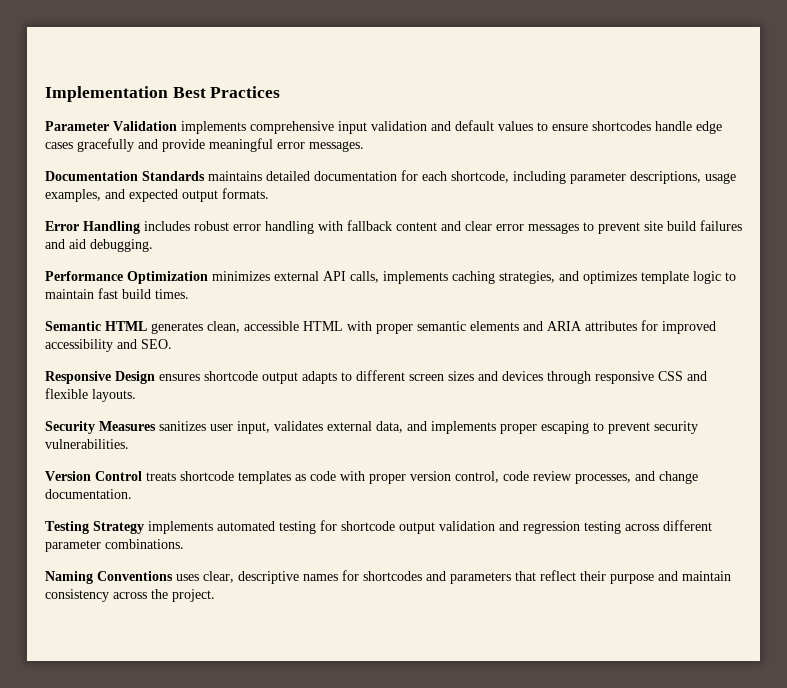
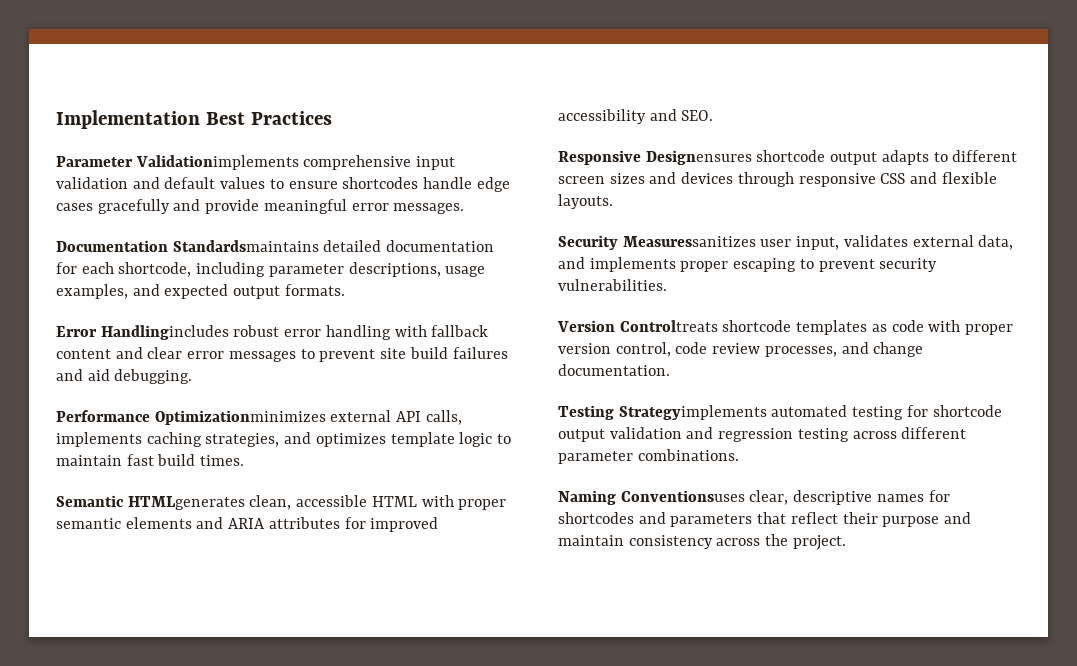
- Parameter Validation implements comprehensive input validation and default values to ensure shortcodes handle edge cases gracefully and provide meaningful error messages.
+ Parameter Validationimplements comprehensive input validation and default values to ensure shortcodes handle edge cases gracefully and provide meaningful error messages.
- Documentation Standards maintains detailed documentation for each shortcode, including parameter descriptions, usage examples, and expected output formats.
+ Documentation Standardsmaintains detailed documentation for each shortcode, including parameter descriptions, usage examples, and expected output formats.
- Error Handling includes robust error handling with fallback content and clear error messages to prevent site build failures and aid debugging.
+ Error Handlingincludes robust error handling with fallback content and clear error messages to prevent site build failures and aid debugging.
- Performance Optimization minimizes external API calls, implements caching strategies, and optimizes template logic to maintain fast build times.
+ Performance Optimizationminimizes external API calls, implements caching strategies, and optimizes template logic to maintain fast build times.
- Semantic HTML generates clean, accessible HTML with proper semantic elements and ARIA attributes for improved accessibility and SEO.
+ Semantic HTMLgenerates clean, accessible HTML with proper semantic elements and ARIA attributes for improved accessibility and SEO.
- Responsive Design ensures shortcode output adapts to different screen sizes and devices through responsive CSS and flexible layouts.
+ Responsive Designensures shortcode output adapts to different screen sizes and devices through responsive CSS and flexible layouts.
- Security Measures sanitizes user input, validates external data, and implements proper escaping to prevent security vulnerabilities.
+ Security Measuressanitizes user input, validates external data, and implements proper escaping to prevent security vulnerabilities.
- Version Control treats shortcode templates as code with proper version control, code review processes, and change documentation.
+ Version Controltreats shortcode templates as code with proper version control, code review processes, and change documentation.
- Testing Strategy implements automated testing for shortcode output validation and regression testing across different parameter combinations.
+ Testing Strategyimplements automated testing for shortcode output validation and regression testing across different parameter combinations.
- Naming Conventions uses clear, descriptive names for shortcodes and parameters that reflect their purpose and maintain consistency across the project.
+ Naming Conventionsuses clear, descriptive names for shortcodes and parameters that reflect their purpose and maintain consistency across the project.

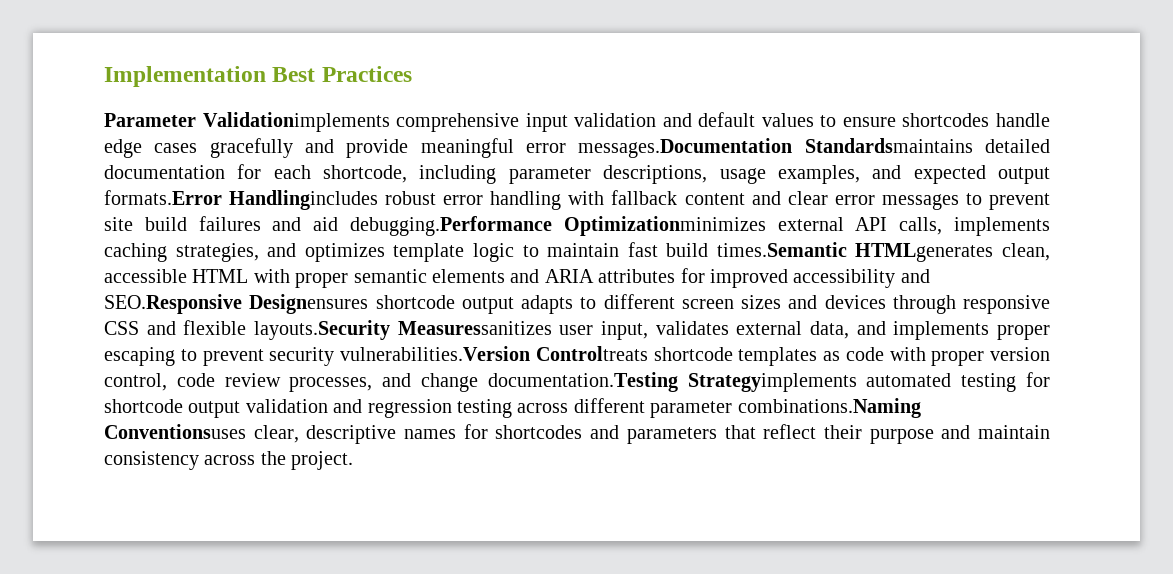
- Parameter Validationimplements comprehensive input validation and default values to ensure shortcodes handle edge cases gracefully and provide meaningful error messages.
- Documentation Standardsmaintains detailed documentation for each shortcode, including parameter descriptions, usage examples, and expected output formats.
- Error Handlingincludes robust error handling with fallback content and clear error messages to prevent site build failures and aid debugging.
- Performance Optimizationminimizes external API calls, implements caching strategies, and optimizes template logic to maintain fast build times.
- Semantic HTMLgenerates clean, accessible HTML with proper semantic elements and ARIA attributes for improved accessibility and SEO.
- Responsive Designensures shortcode output adapts to different screen sizes and devices through responsive CSS and flexible layouts.
- Security Measuressanitizes user input, validates external data, and implements proper escaping to prevent security vulnerabilities.
- Version Controltreats shortcode templates as code with proper version control, code review processes, and change documentation.
- Testing Strategyimplements automated testing for shortcode output validation and regression testing across different parameter combinations.
- Naming Conventionsuses clear, descriptive names for shortcodes and parameters that reflect their purpose and maintain consistency across the project.
+ Parameter Validationimplements comprehensive input validation and default values to ensure shortcodes handle edge cases gracefully and provide meaningful error messages.Documentation Standardsmaintains detailed documentation for each shortcode, including parameter descriptions, usage examples, and expected output formats.Error Handlingincludes robust error handling with fallback content and clear error messages to prevent site build failures and aid debugging.Performance Optimizationminimizes external API calls, implements caching strategies, and optimizes template logic to maintain fast build times.Semantic HTMLgenerates clean, accessible HTML with proper semantic elements and ARIA attributes for improved accessibility and SEO.Responsive Designensures shortcode output adapts to different screen sizes and devices through responsive CSS and flexible layouts.Security Measuressanitizes user input, validates external data, and implements proper escaping to prevent security vulnerabilities.Version Controltreats shortcode templates as code with proper version control, code review processes, and change documentation.Testing Strategyimplements automated testing for shortcode output validation and regression testing across different parameter combinations.Naming Conventionsuses clear, descriptive names for shortcodes and parameters that reflect their purpose and maintain consistency across the project.

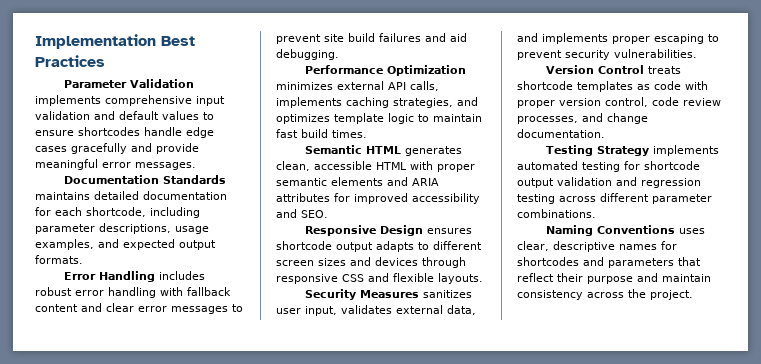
- Parameter Validationimplements comprehensive input validation and default values to ensure shortcodes handle edge cases gracefully and provide meaningful error messages.Documentation Standardsmaintains detailed documentation for each shortcode, including parameter descriptions, usage examples, and expected output formats.Error Handlingincludes robust error handling with fallback content and clear error messages to prevent site build failures and aid debugging.Performance Optimizationminimizes external API calls, implements caching strategies, and optimizes template logic to maintain fast build times.Semantic HTMLgenerates clean, accessible HTML with proper semantic elements and ARIA attributes for improved accessibility and SEO.Responsive Designensures shortcode output adapts to different screen sizes and devices through responsive CSS and flexible layouts.Security Measuressanitizes user input, validates external data, and implements proper escaping to prevent security vulnerabilities.Version Controltreats shortcode templates as code with proper version control, code review processes, and change documentation.Testing Strategyimplements automated testing for shortcode output validation and regression testing across different parameter combinations.Naming Conventionsuses clear, descriptive names for shortcodes and parameters that reflect their purpose and maintain consistency across the project.
+ Parameter Validation implements comprehensive input validation and default values to ensure shortcodes handle edge cases gracefully and provide meaningful error messages.
+ Documentation Standards maintains detailed documentation for each shortcode, including parameter descriptions, usage examples, and expected output formats.
+ Error Handling includes robust error handling with fallback content and clear error messages to prevent site build failures and aid debugging.
+ Performance Optimization minimizes external API calls, implements caching strategies, and optimizes template logic to maintain fast build times.
+ Semantic HTML generates clean, accessible HTML with proper semantic elements and ARIA attributes for improved accessibility and SEO.
+ Responsive Design ensures shortcode output adapts to different screen sizes and devices through responsive CSS and flexible layouts.
+ Security Measures sanitizes user input, validates external data, and implements proper escaping to prevent security vulnerabilities.
+ Version Control treats shortcode templates as code with proper version control, code review processes, and change documentation.
+ Testing Strategy implements automated testing for shortcode output validation and regression testing across different parameter combinations.
+ Naming Conventions uses clear, descriptive names for shortcodes and parameters that reflect their purpose and maintain consistency across the project.

